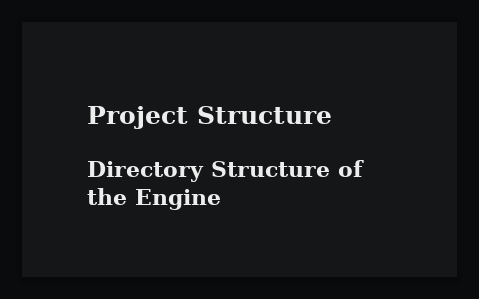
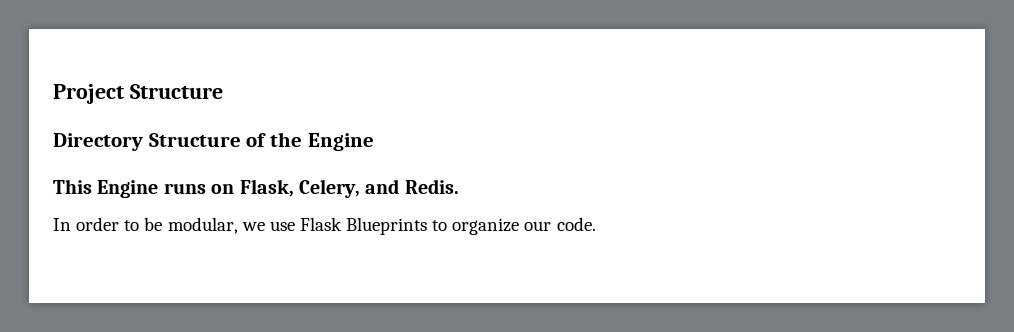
+ This Engine runs on Flask, Celery, and Redis.
+ In order to be modular, we use Flask Blueprints to organize our code.

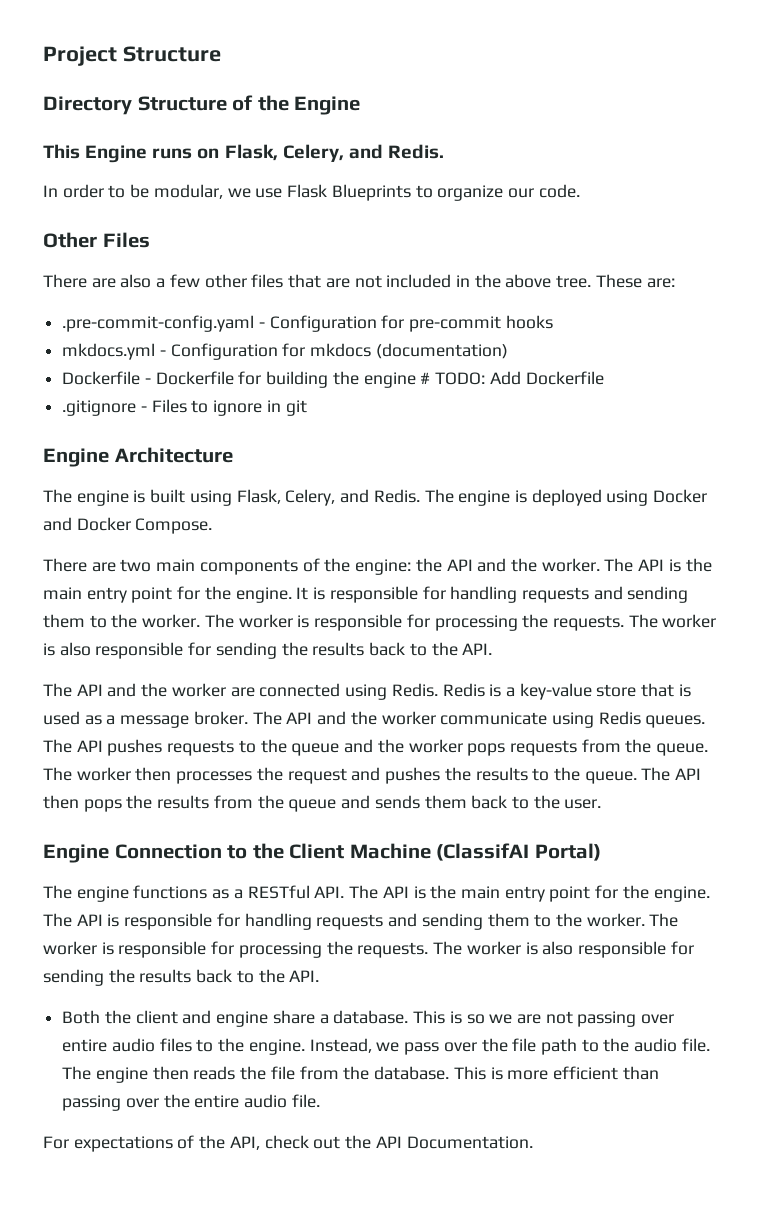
+ Other Files
+ There are also a few other files that are not included in the above tree. These are:
+ .pre-commit-config.yaml - Configuration for pre-commit hooks
+ mkdocs.yml - Configuration for mkdocs (documentation)
+ Dockerfile - Dockerfile for building the engine # TODO: Add Dockerfile
+ .gitignore - Files to ignore in git
+ Engine Architecture
+ The engine is built using Flask, Celery, and Redis. The engine is deployed using Docker and Docker Compose.
+ There are two main components of the engine: the API and the worker. The API is the main entry point for the engine. It is responsible for handling requests and sending them to the worker. The worker is responsible for processing the requests. The worker is also responsible for sending the results back to the API.
+ The API and the worker are connected using Redis. Redis is a key-value store that is used as a message broker. The API and the worker communicate using Redis queues. The API pushes requests to the queue and the worker pops requests from the queue. The worker then processes the request and pushes the results to the queue. The API then pops the results from the queue and sends them back to the user.
+ Engine Connection to the Client Machine (ClassifAI Portal)
+ The engine functions as a RESTful API. The API is the main entry point for the engine. The API is responsible for handling requests and sending them to the worker. The worker is responsible for processing the requests. The worker is also responsible for sending the results back to the API.
+ Both the client and engine share a database. This is so we are not passing over entire audio files to the engine. Instead, we pass over the file path to the audio file. The engine then reads the file from the database. This is more efficient than passing over the entire audio file.
+ For expectations of the API, check out the API Documentation.

